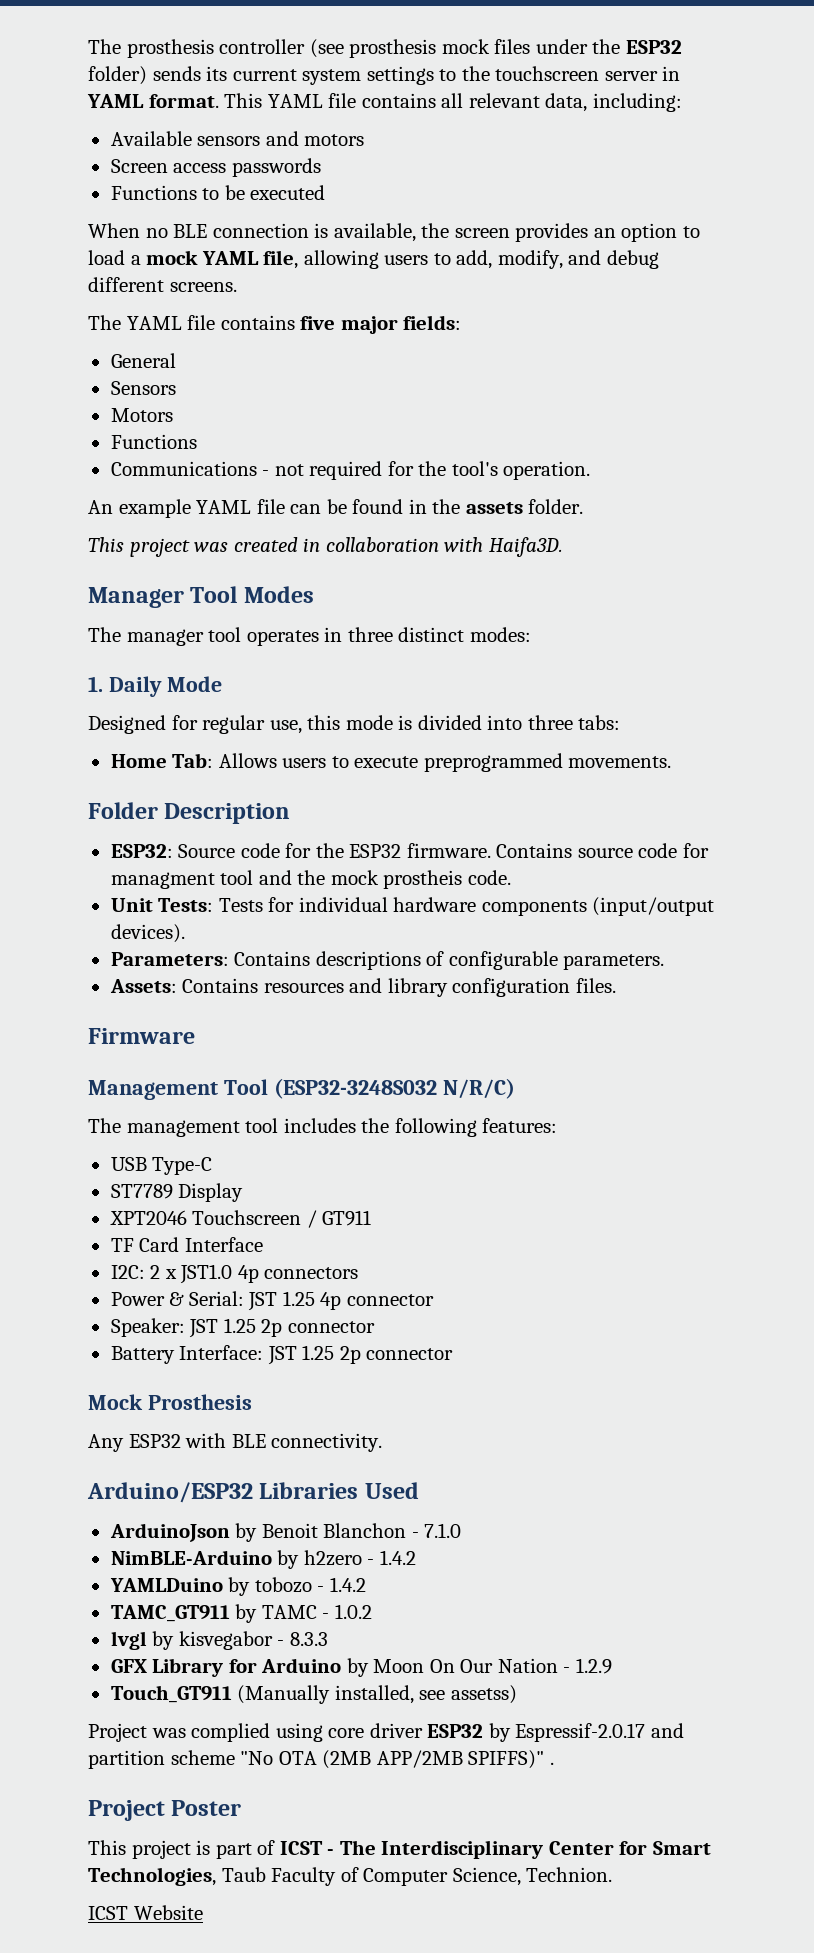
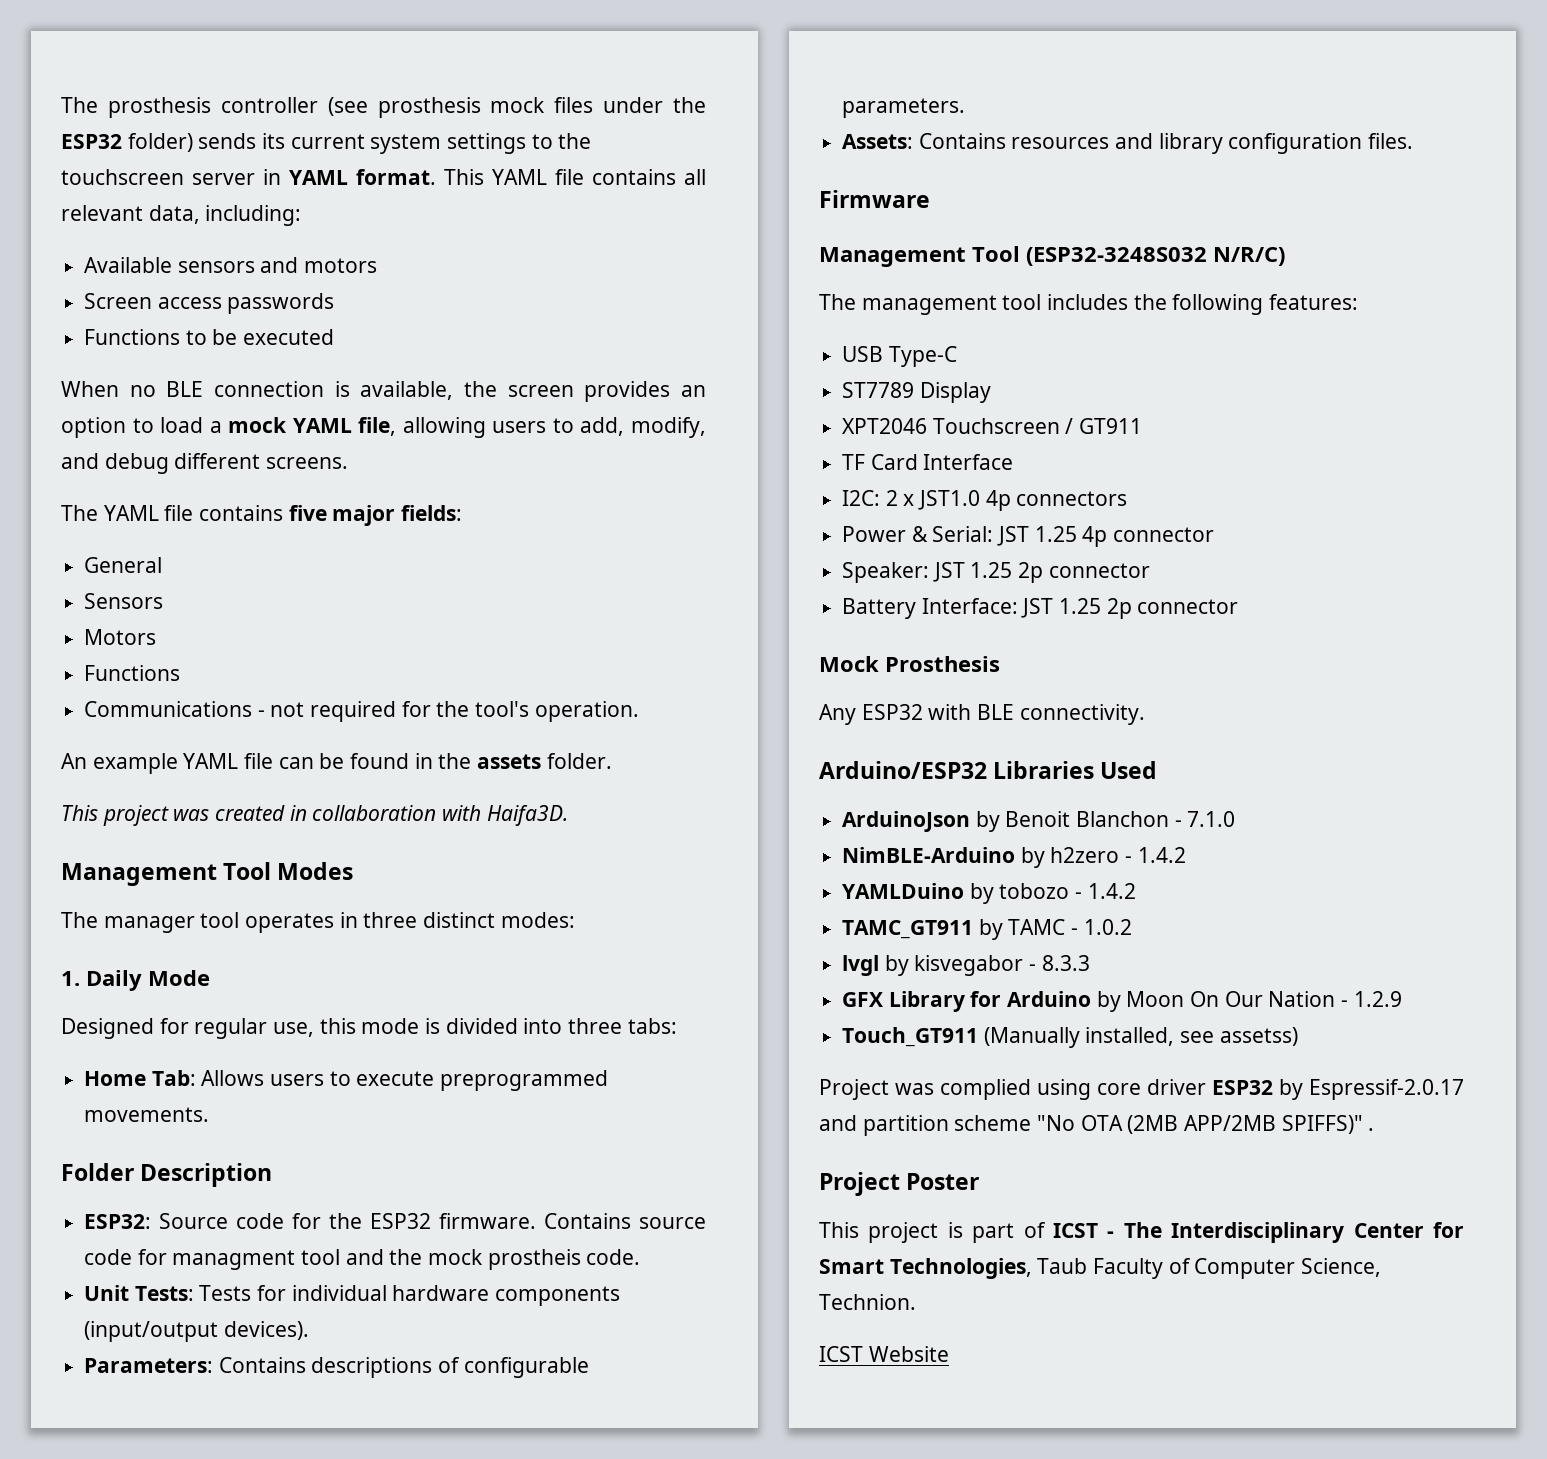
- Manager Tool Modes
+ Management Tool Modes

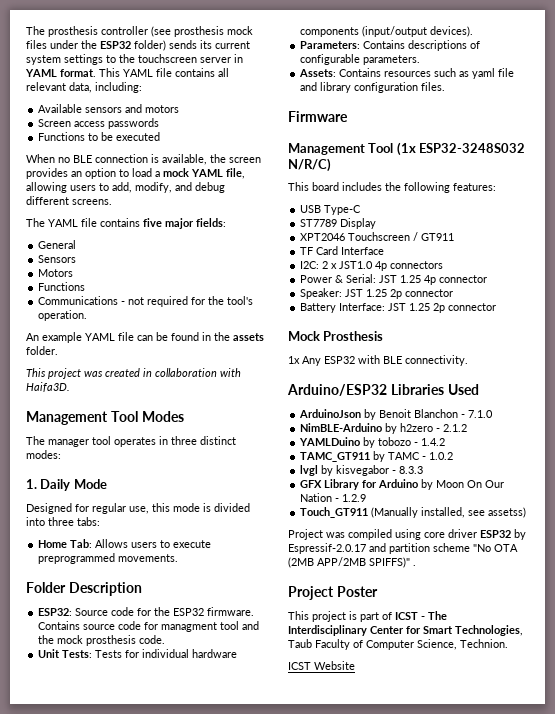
- Contains source code for managment tool and the mock prostheis code.
+ Contains source code for managment tool and the mock prosthesis code.
- Assets: Contains resources and library configuration files.
+ Assets: Contains resources such as yaml file and library configuration files.
- Management Tool (ESP32-3248S032 N/R/C)
+ Management Tool (1x ESP32-3248S032 N/R/C)
- The management tool includes the following features:
+ This board includes the following features:
- Any ESP32 with BLE connectivity.
+ 1x Any ESP32 with BLE connectivity.
- NimBLE-Arduino by h2zero - 1.4.2
+ NimBLE-Arduino by h2zero - 2.1.2
- Project was complied using core driver ESP32 by Espressif-2.0.17 and partition scheme "No OTA (2MB APP/2MB SPIFFS)" .
+ Project was compiled using core driver ESP32 by Espressif-2.0.17 and partition scheme "No OTA (2MB APP/2MB SPIFFS)" .

